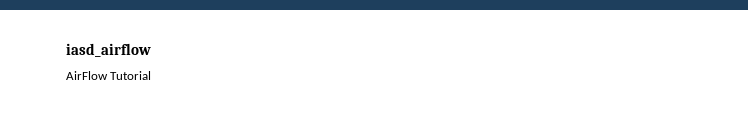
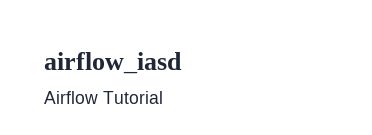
- iasd_airflow
- AirFlow Tutorial
+ airflow_iasd
+ Airflow Tutorial

